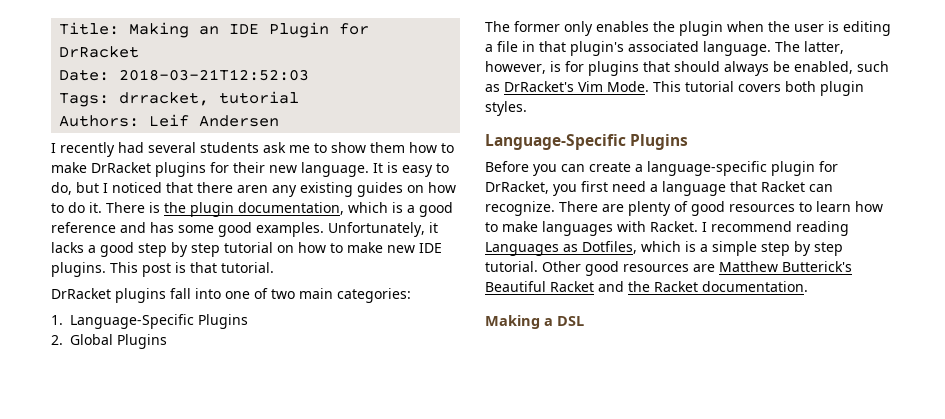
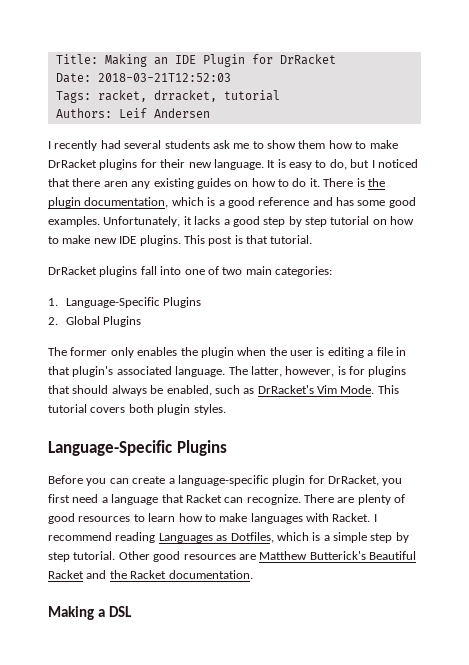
- Tags: drracket, tutorial
+ Tags: racket, drracket, tutorial

